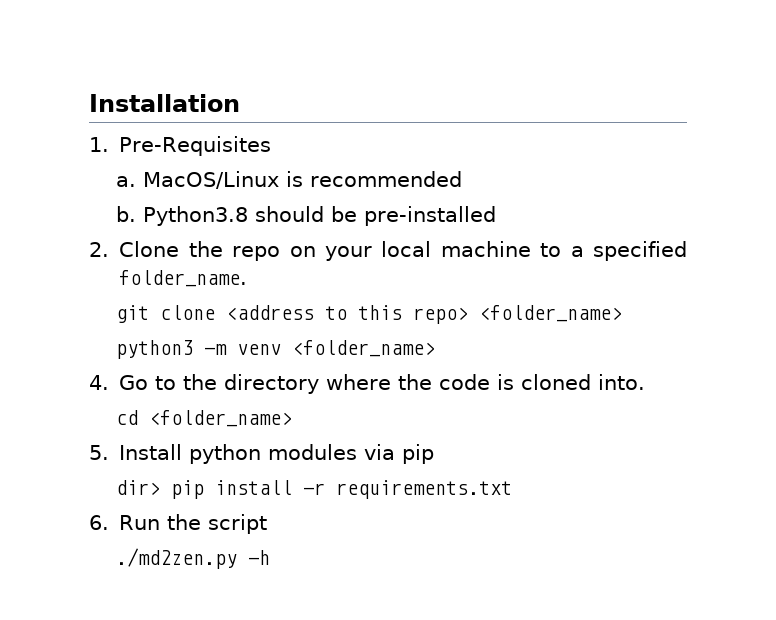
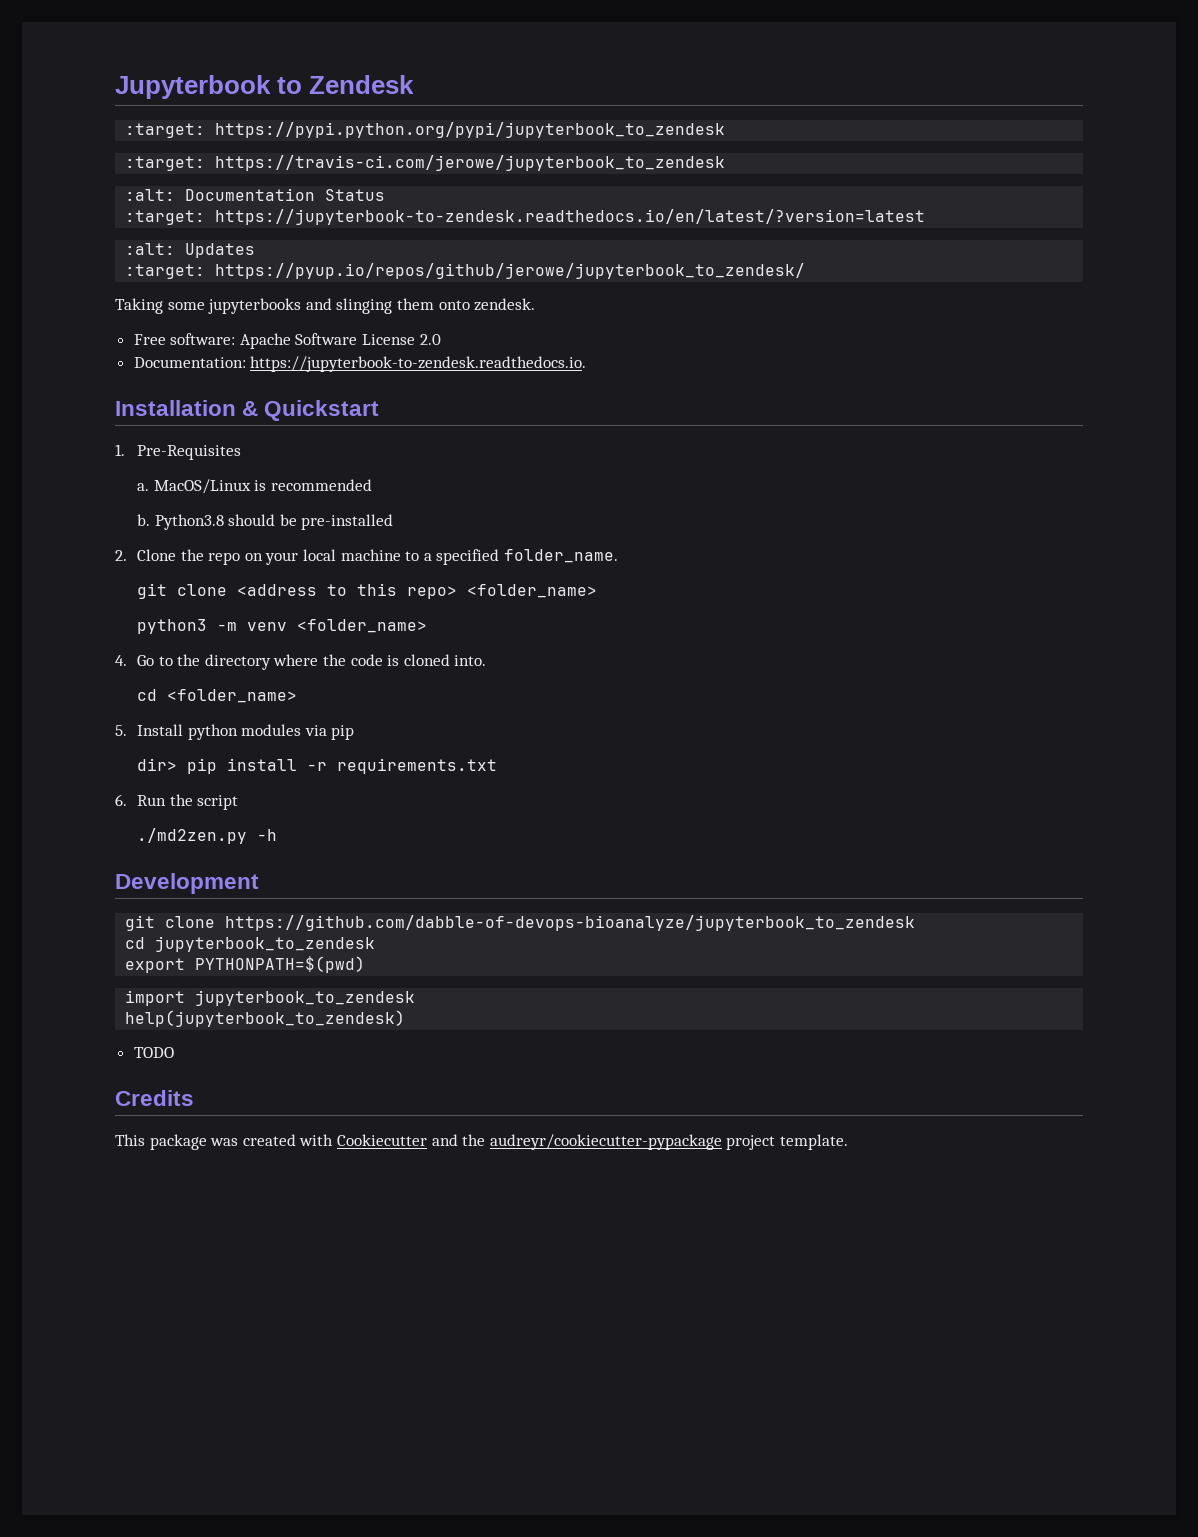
+ Jupyterbook to Zendesk
+ :target: https://pypi.python.org/pypi/jupyterbook_to_zendesk
+ :target: https://travis-ci.com/jerowe/jupyterbook_to_zendesk
+ :alt: Documentation Status
+ :target: https://jupyterbook-to-zendesk.readthedocs.io/en/latest/?version=latest
+ :alt: Updates
+ :target: https://pyup.io/repos/github/jerowe/jupyterbook_to_zendesk/
+ Taking some jupyterbooks and slinging them onto zendesk.
+ Free software: Apache Software License 2.0
+ Documentation: https://jupyterbook-to-zendesk.readthedocs.io.
- Installation
+ Installation & Quickstart
+ Development
+ git clone https://github.com/dabble-of-devops-bioanalyze/jupyterbook_to_zendesk
+ cd jupyterbook_to_zendesk
+ export PYTHONPATH=$(pwd)
+ import jupyterbook_to_zendesk
+ help(jupyterbook_to_zendesk)
+ TODO
+ Credits
+ This package was created with Cookiecutter and the audreyr/cookiecutter-pypackage project template.

